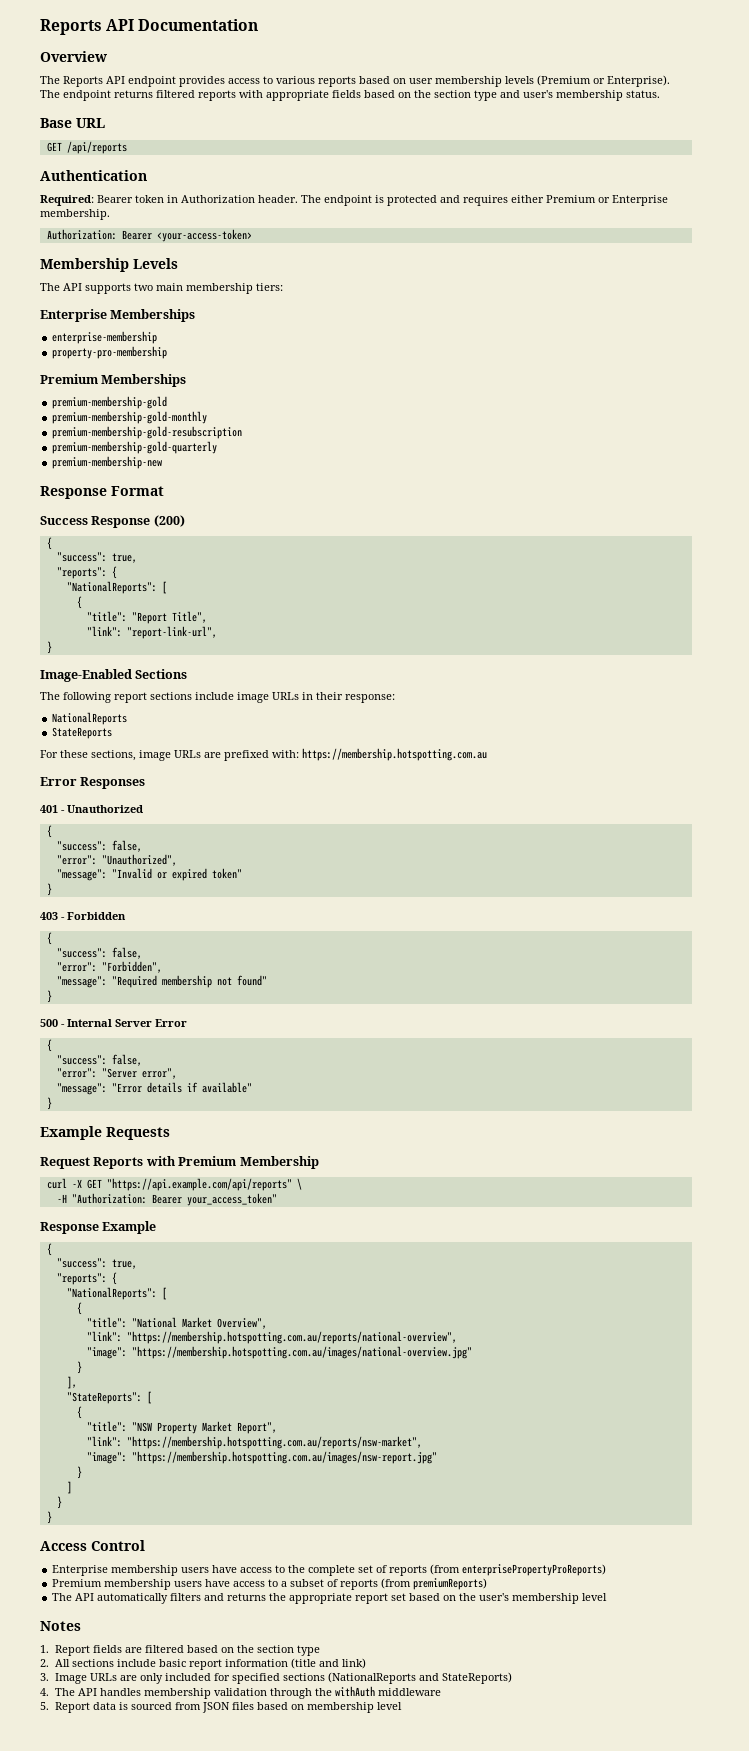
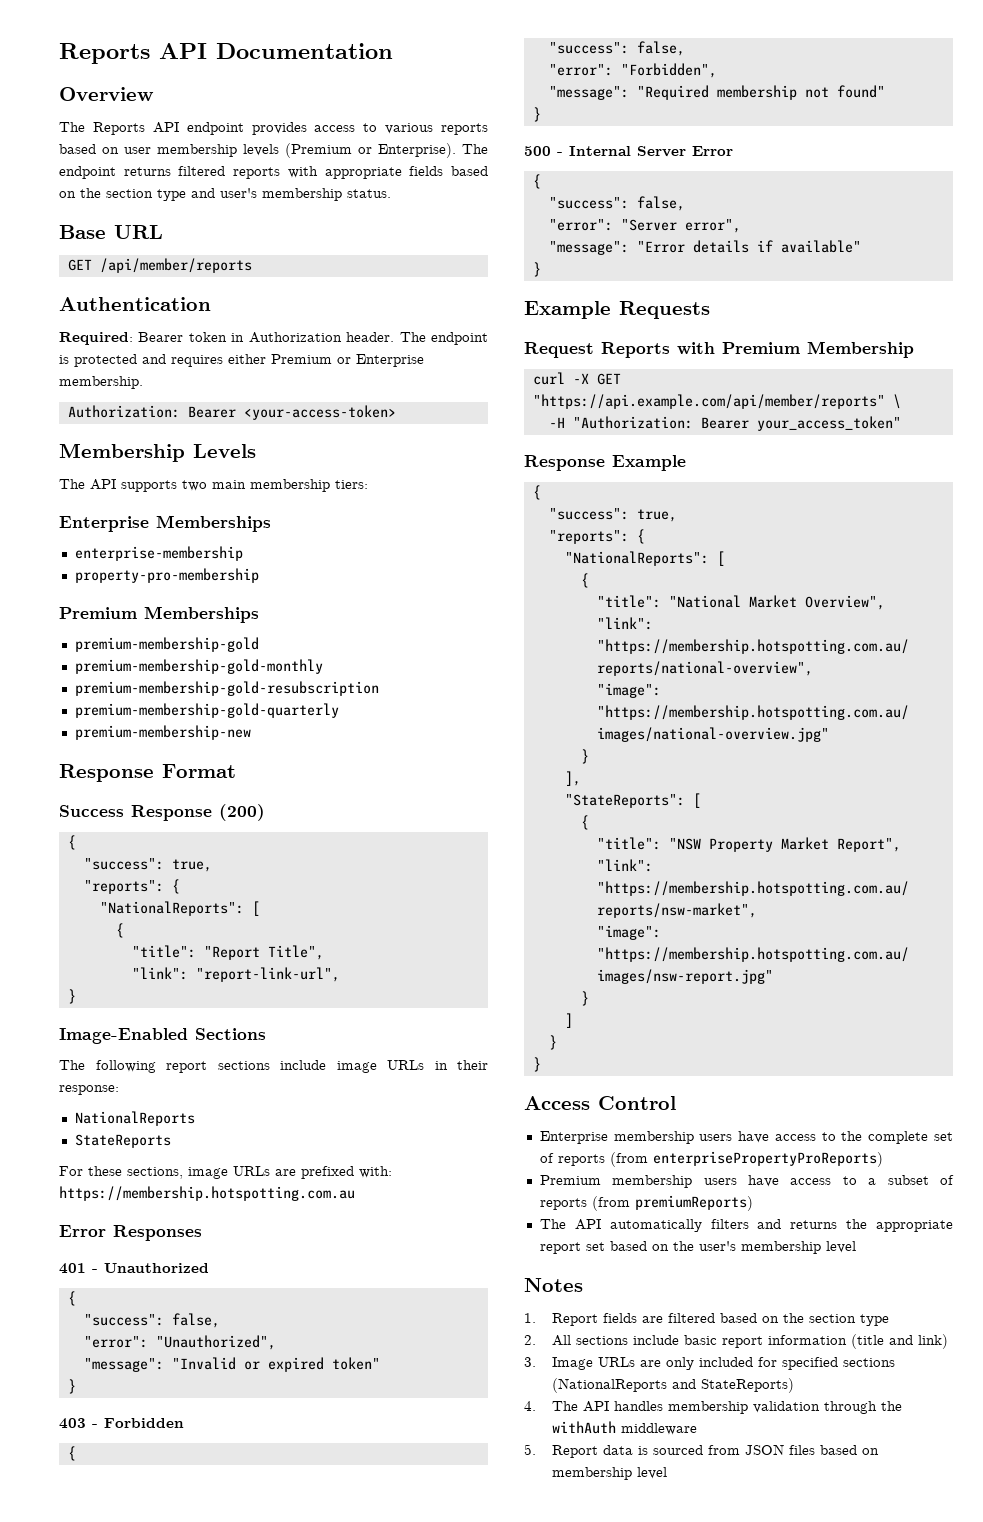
- GET /api/reports
+ GET /api/member/reports
- curl -X GET "https://api.example.com/api/reports" \
+ curl -X GET "https://api.example.com/api/member/reports" \

